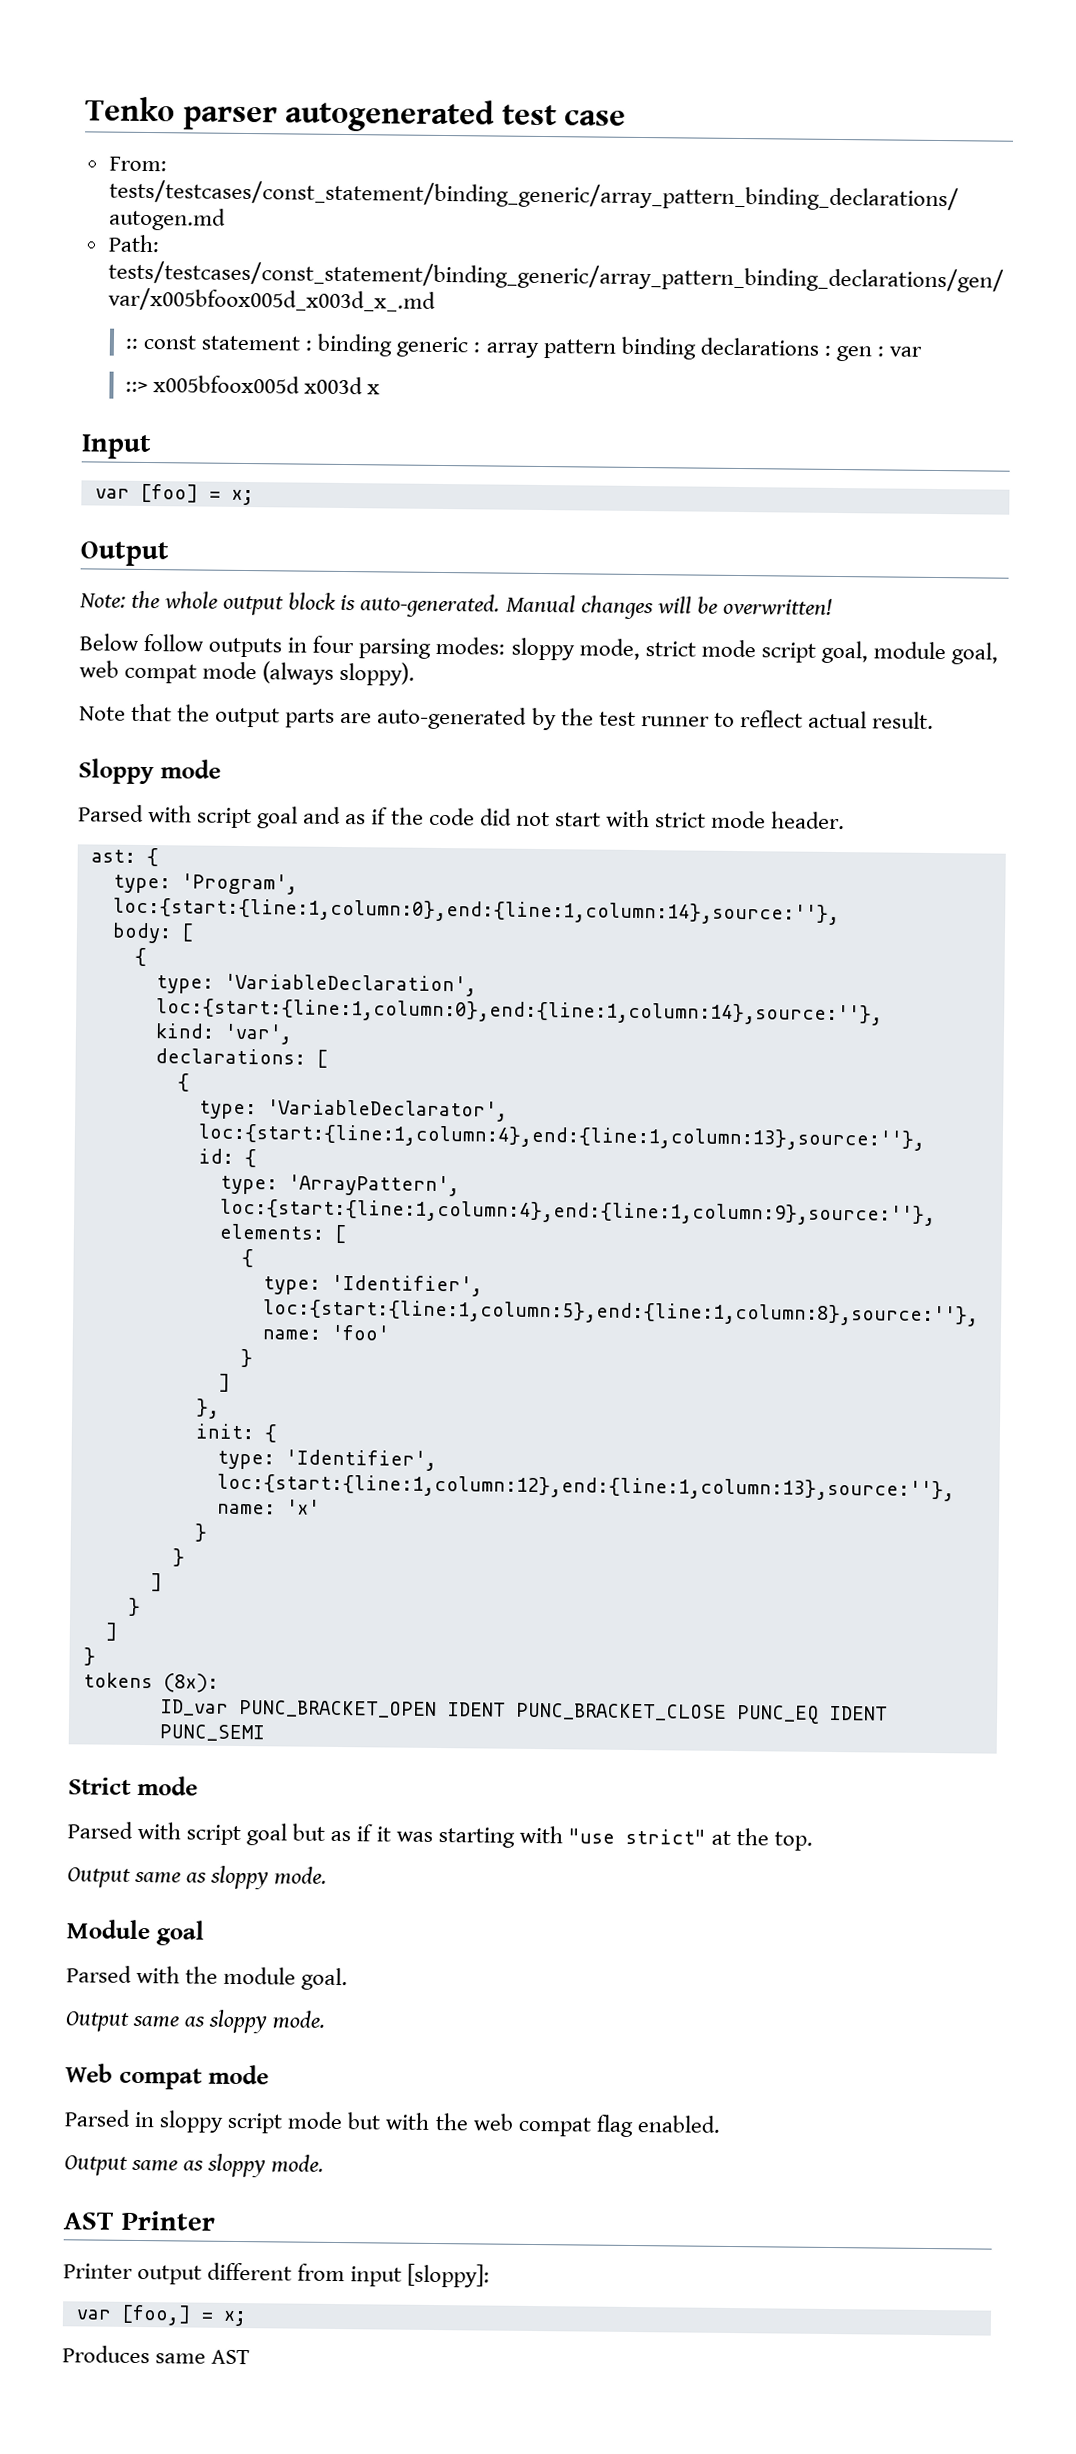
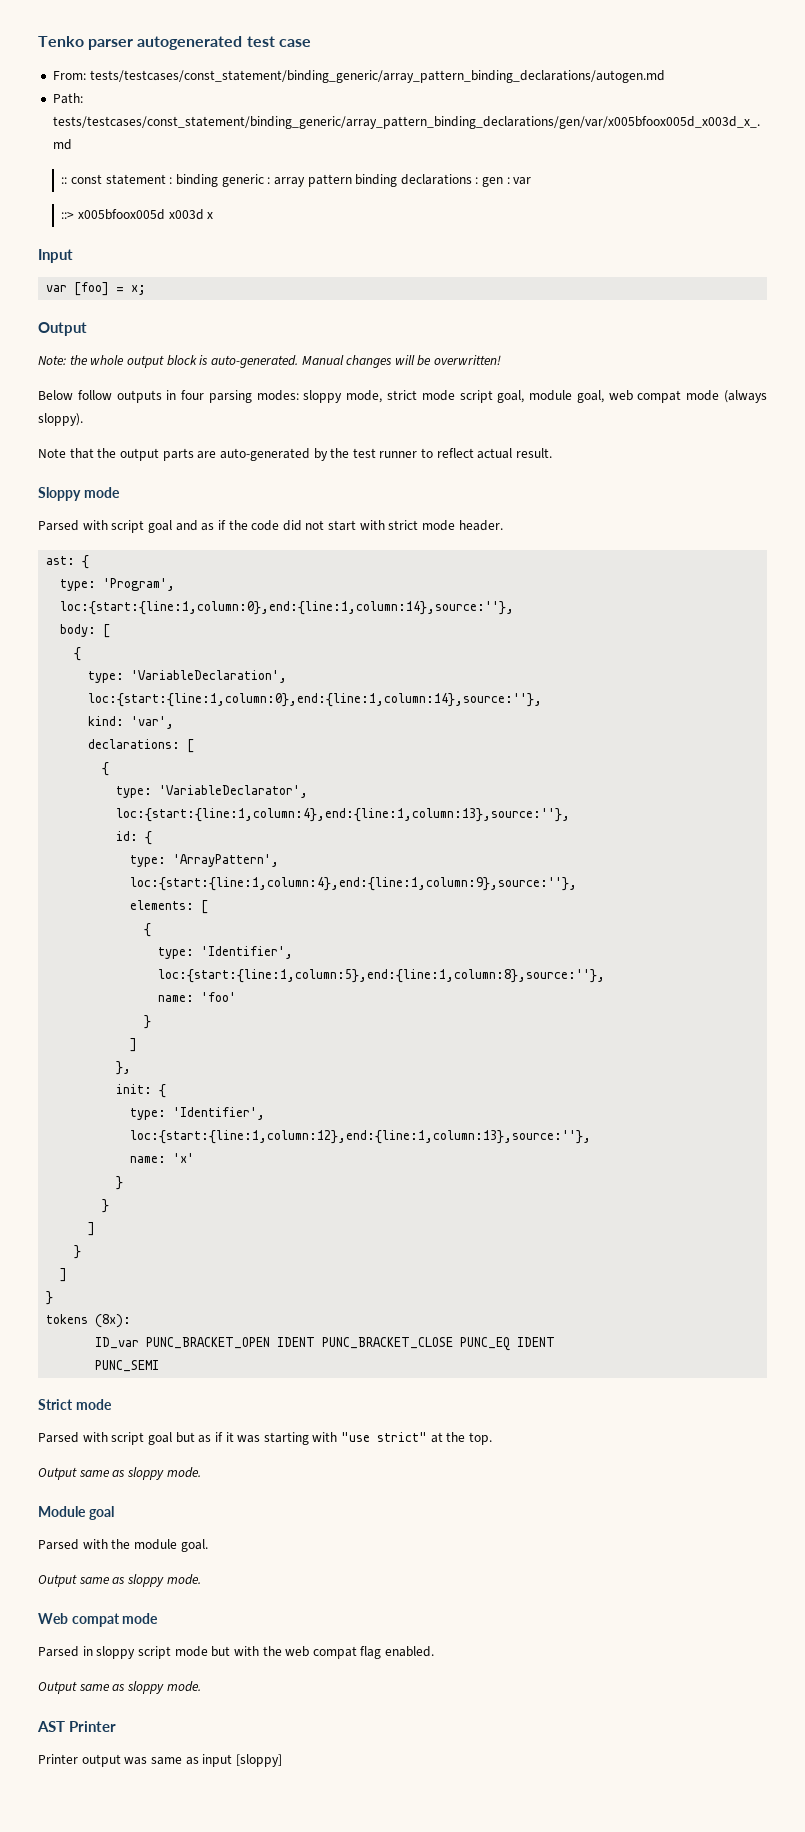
- Printer output different from input [sloppy]:
- var [foo,] = x;
- Produces same AST
+ Printer output was same as input [sloppy]

